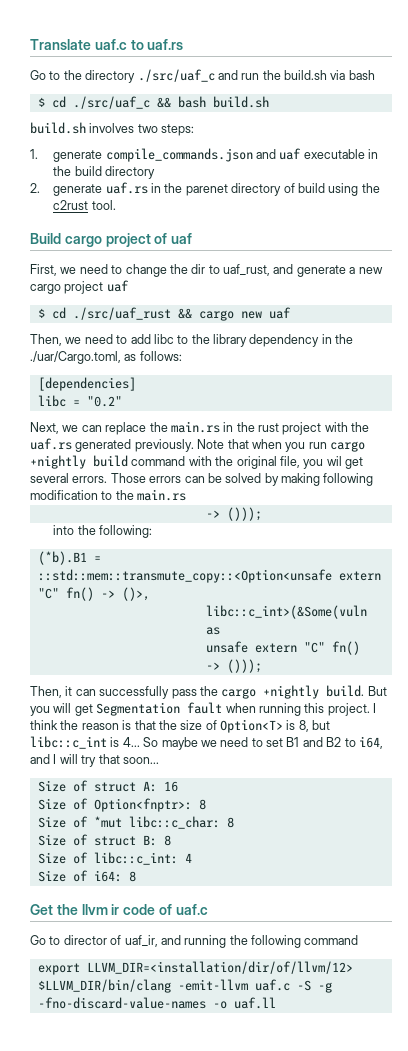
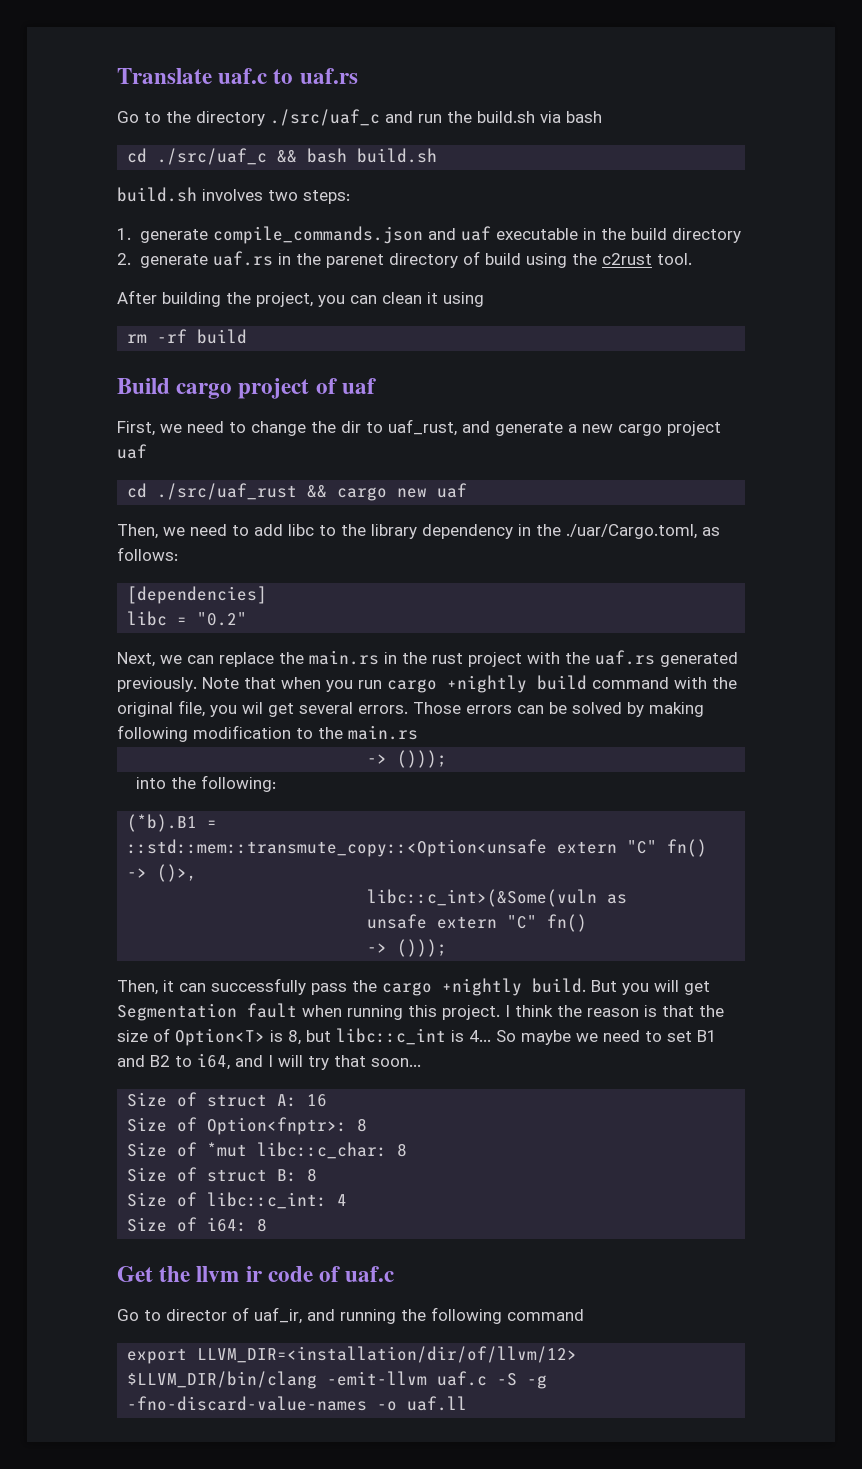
- $ cd ./src/uaf_c && bash build.sh
+ cd ./src/uaf_c && bash build.sh
+ After building the project, you can clean it using
+ rm -rf build
- $ cd ./src/uaf_rust && cargo new uaf
+ cd ./src/uaf_rust && cargo new uaf

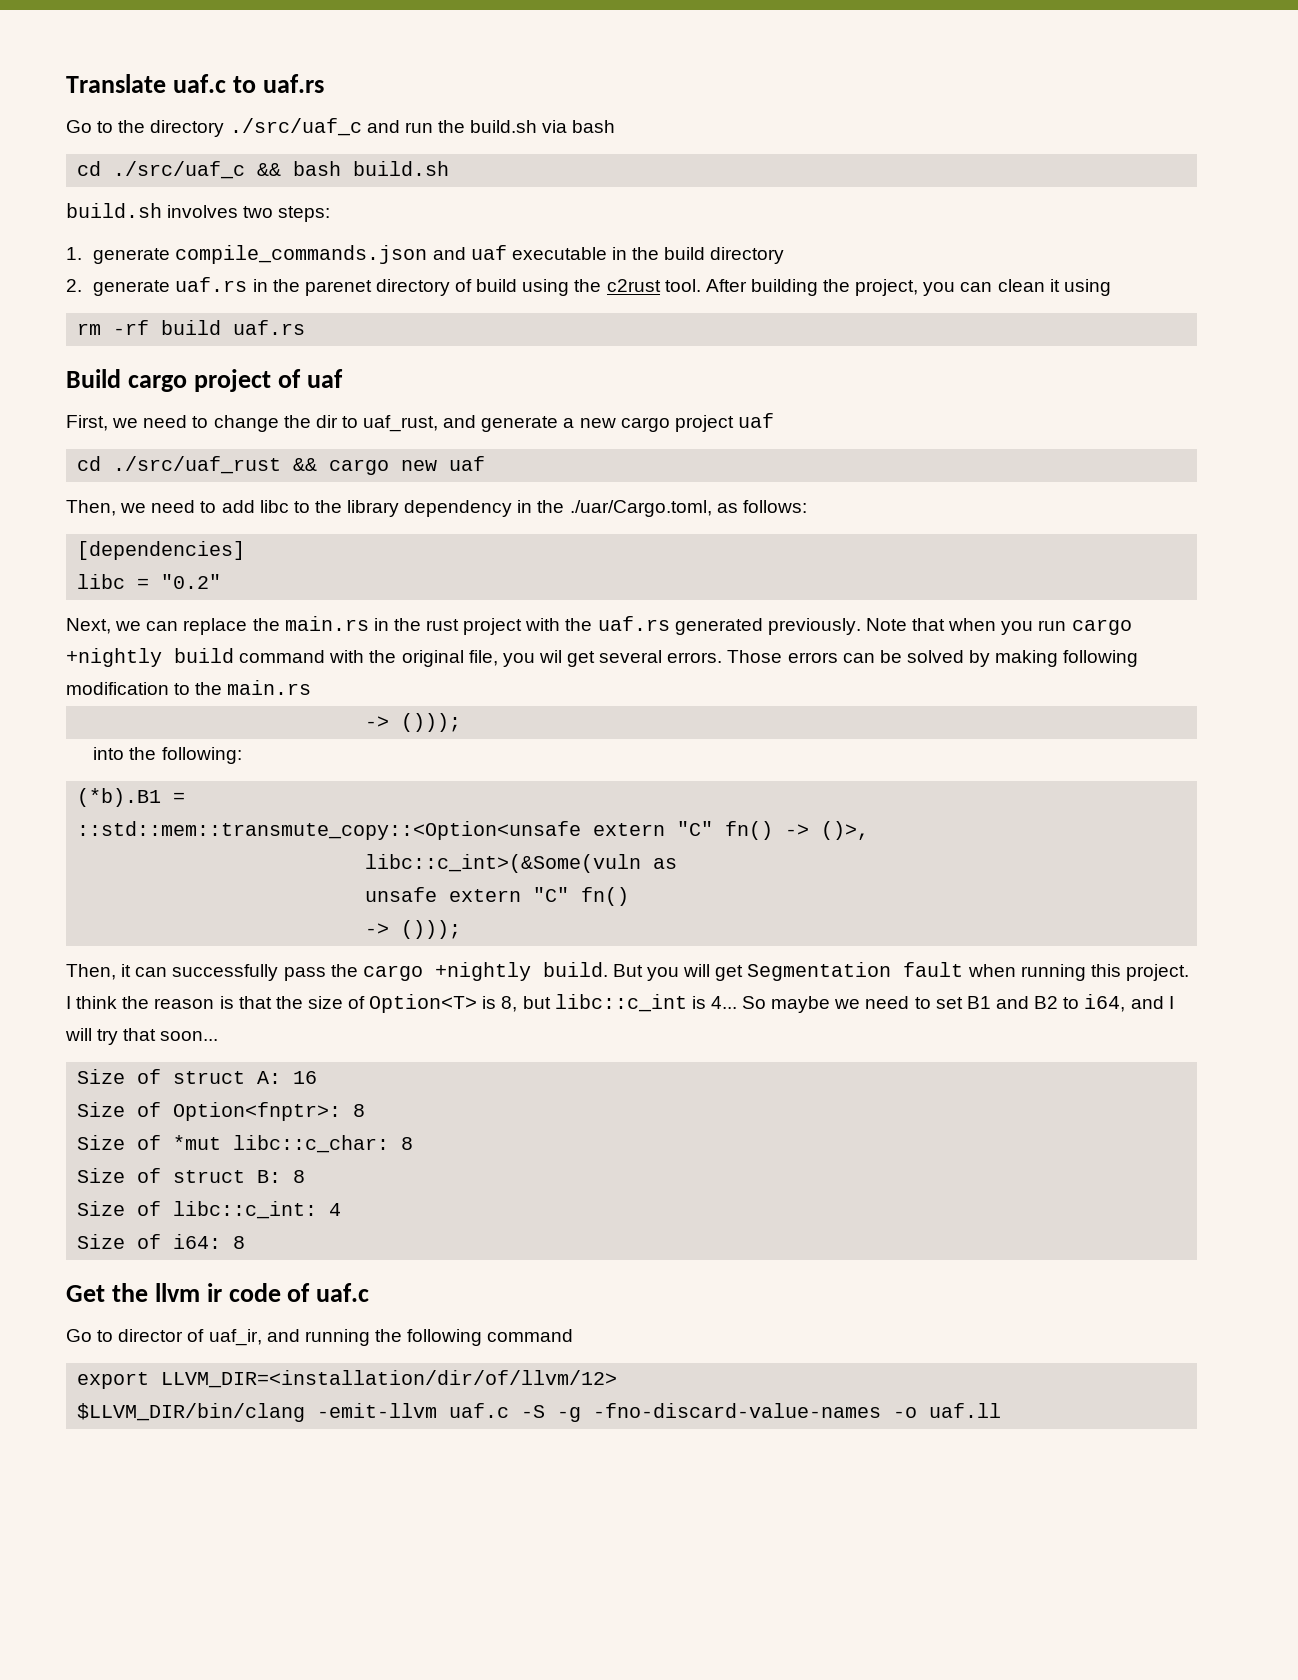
- 2. generate uaf.rs in the parenet directory of build using the c2rust tool.
- After building the project, you can clean it using
+ 2. generate uaf.rs in the parenet directory of build using the c2rust tool. After building the project, you can clean it using
- rm -rf build
+ rm -rf build uaf.rs

